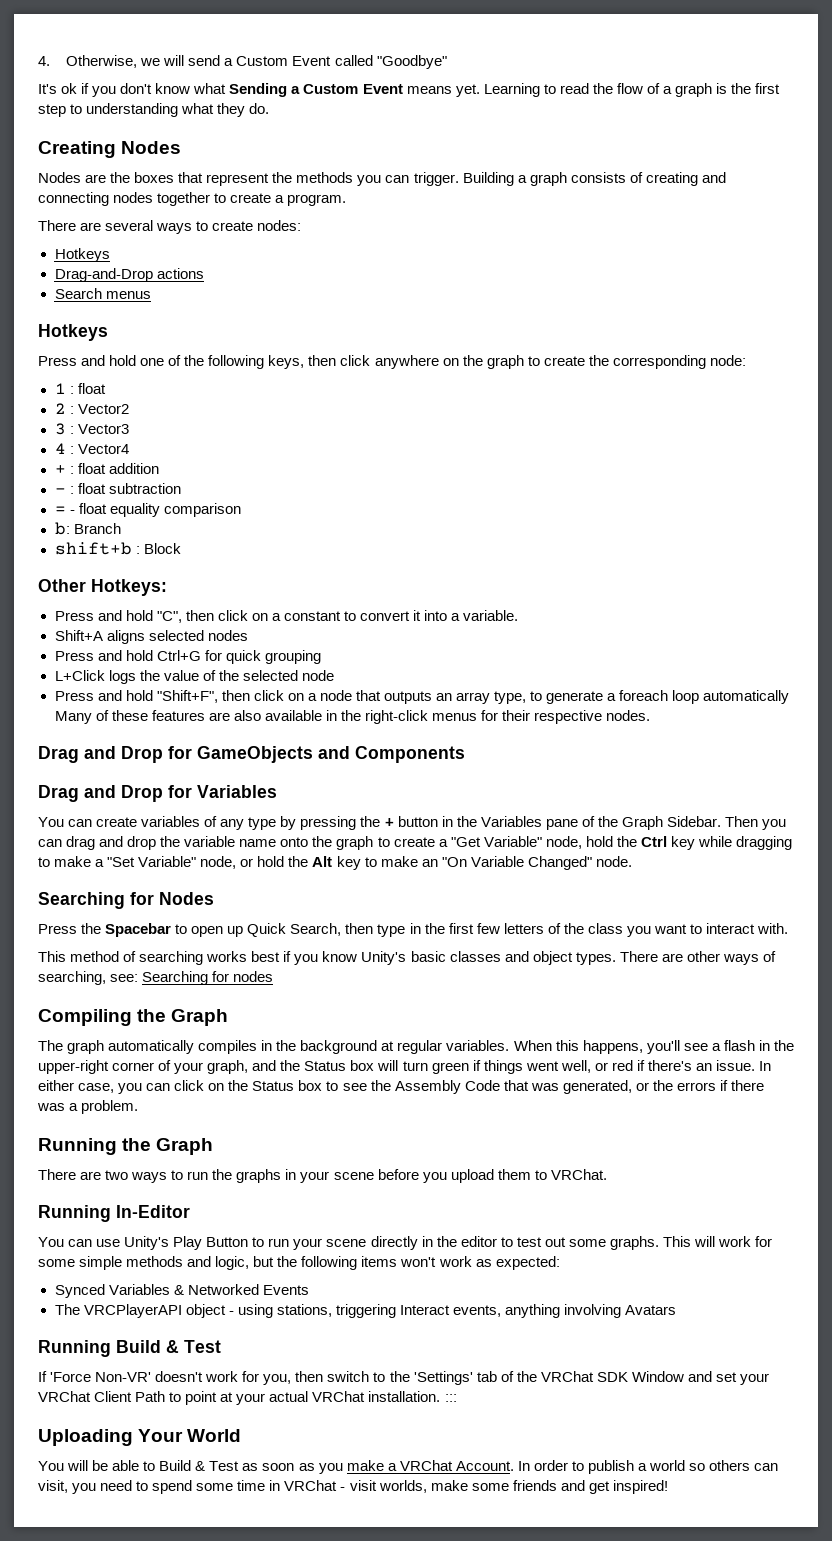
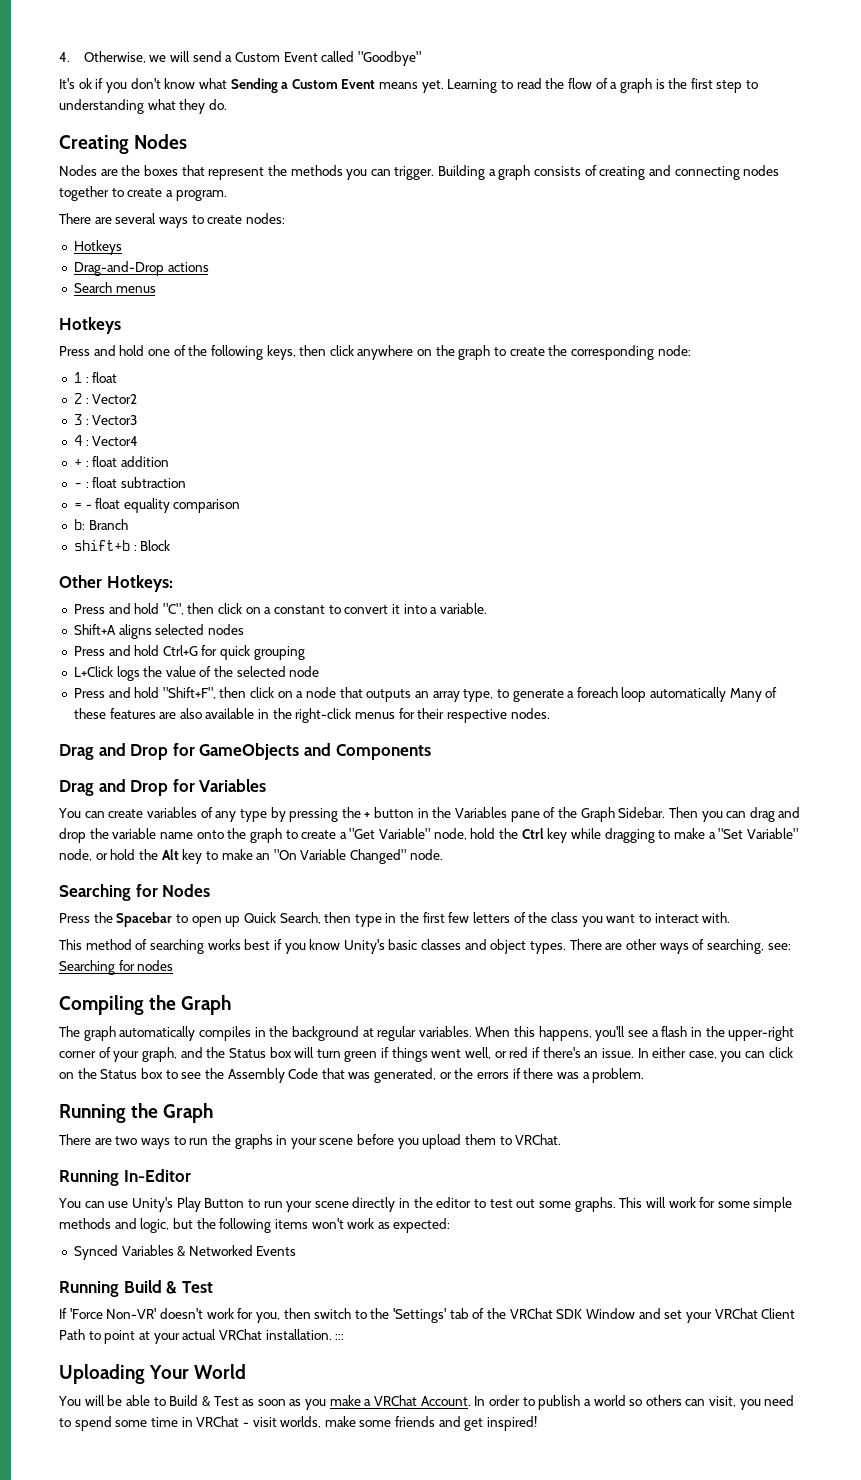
- The VRCPlayerAPI object - using stations, triggering Interact events, anything involving Avatars

